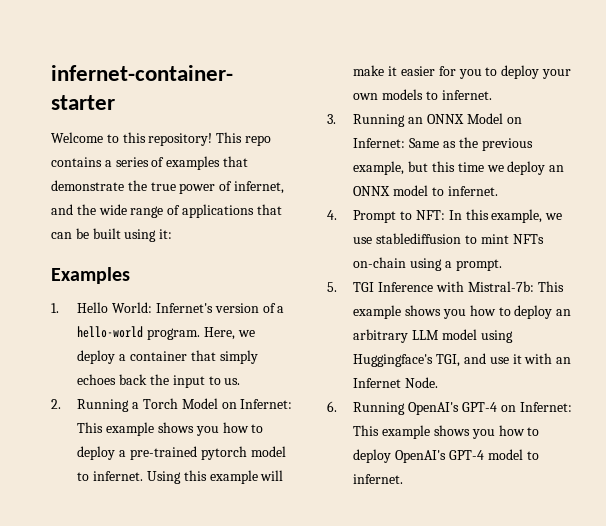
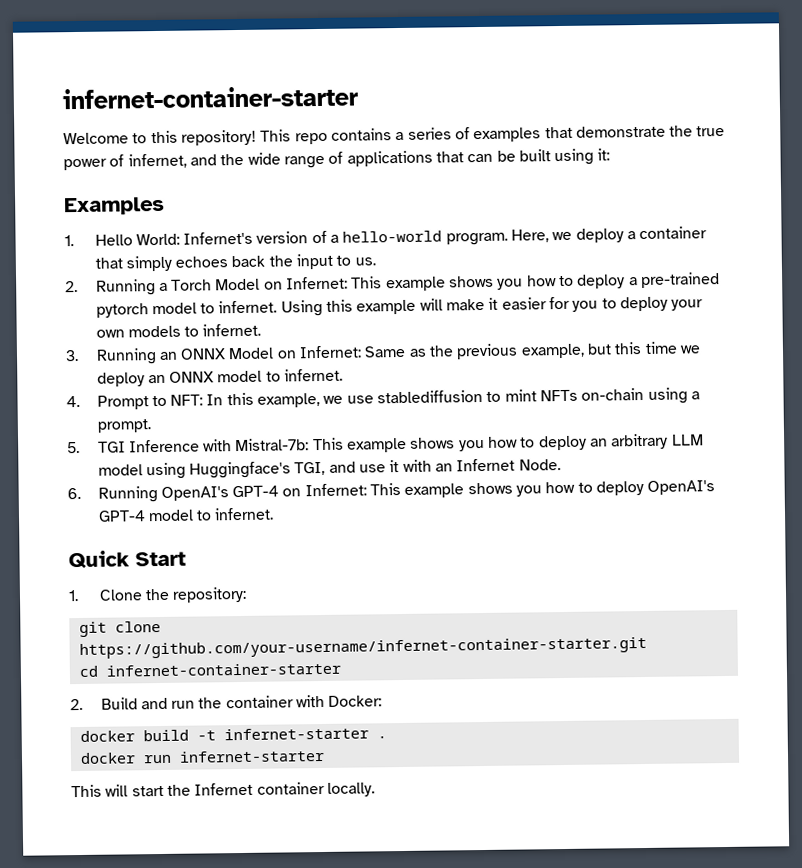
+ Quick Start
+ 1. Clone the repository:
+ git clone https://github.com/your-username/infernet-container-starter.git
+ cd infernet-container-starter
+ 2. Build and run the container with Docker:
+ docker build -t infernet-starter .
+ docker run infernet-starter
+ This will start the Infernet container locally.

